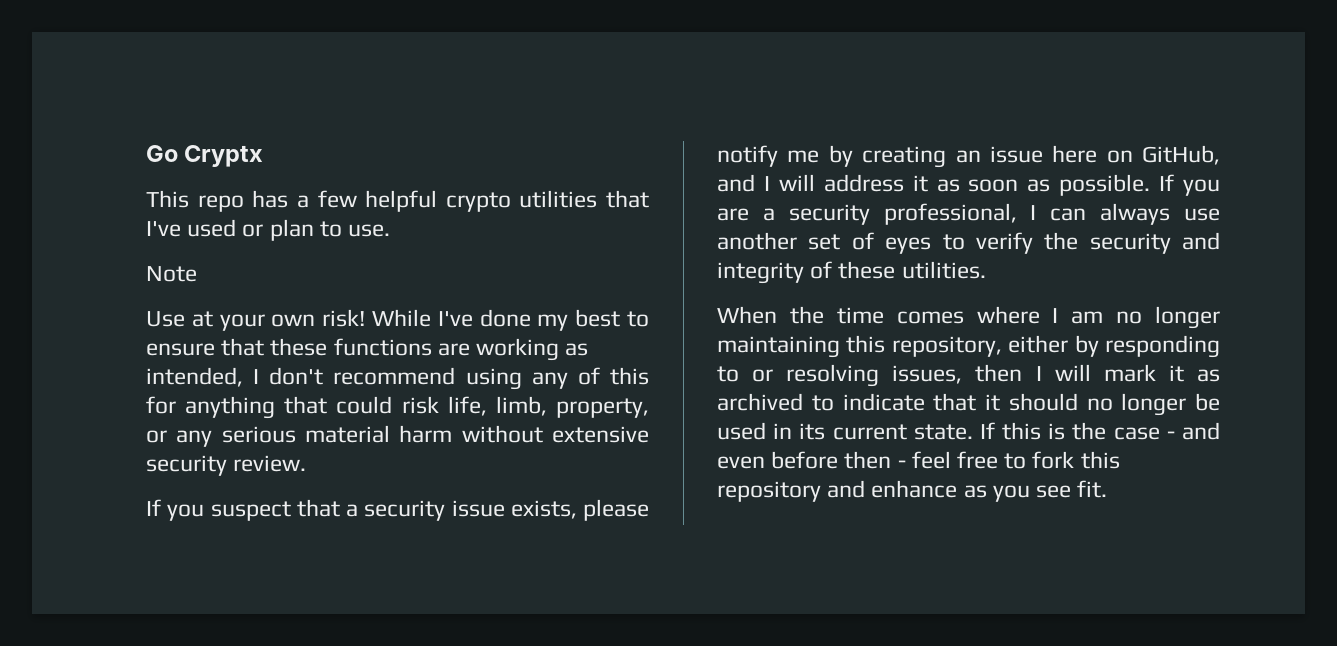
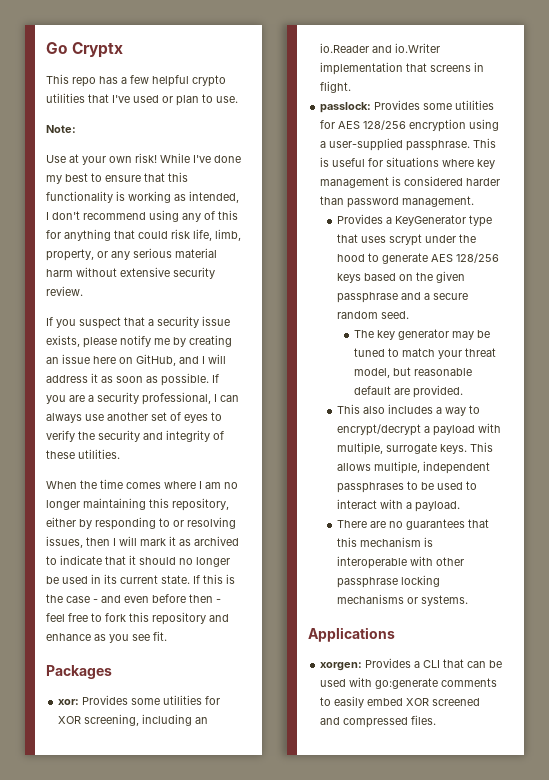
- Note
+ Note:
- While I've done my best to ensure that these functions are working as intended, I don't recommend using any of this for anything that could risk life, limb, property, or any serious material harm without extensive security review.
+ While I've done my best to ensure that this functionality is working as intended, I don't recommend using any of this for anything that could risk life, limb, property, or any serious material harm without extensive security review.
+ Packages
+ xor: Provides some utilities for XOR screening, including an io.Reader and io.Writer implementation that screens in flight.
+ passlock: Provides some utilities for AES 128/256 encryption using a user-supplied passphrase. This is useful for situations where key management is considered harder than password management.
+ Provides a KeyGenerator type that uses scrypt under the hood to generate AES 128/256 keys based on the given passphrase and a secure random seed.
+ The key generator may be tuned to match your threat model, but reasonable default are provided.
+ This also includes a way to encrypt/decrypt a payload with multiple, surrogate keys. This allows multiple, independent passphrases to be used to interact with a payload.
+ There are no guarantees that this mechanism is interoperable with other passphrase locking mechanisms or systems.
+ Applications
+ xorgen: Provides a CLI that can be used with go:generate comments to easily embed XOR screened and compressed files.

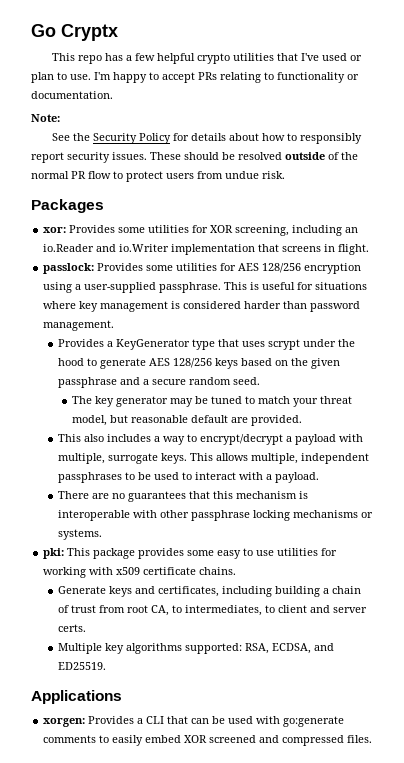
- This repo has a few helpful crypto utilities that I've used or plan to use.
+ This repo has a few helpful crypto utilities that I've used or plan to use. I'm happy to accept PRs relating to functionality or documentation.
  Note:
- Use at your own risk! While I've done my best to ensure that this functionality is working as intended, I don't recommend using any of this for anything that could risk life, limb, property, or any serious material harm without extensive security review.
- If you suspect that a security issue exists, please notify me by creating an issue here on GitHub, and I will address it as soon as possible. If you are a security professional, I can always use another set of eyes to verify the security and integrity of these utilities.
- When the time comes where I am no longer maintaining this repository, either by responding to or resolving issues, then I will mark it as archived to indicate that it should no longer be used in its current state. If this is the case - and even before then - feel free to fork this repository and enhance as you see fit.
+ See the Security Policy for details about how to responsibly report security issues. These should be resolved outside of the normal PR flow to protect users from undue risk.
+ pki: This package provides some easy to use utilities for working with x509 certificate chains.
+ Generate keys and certificates, including building a chain of trust from root CA, to intermediates, to client and server certs.
+ Multiple key algorithms supported: RSA, ECDSA, and ED25519.

